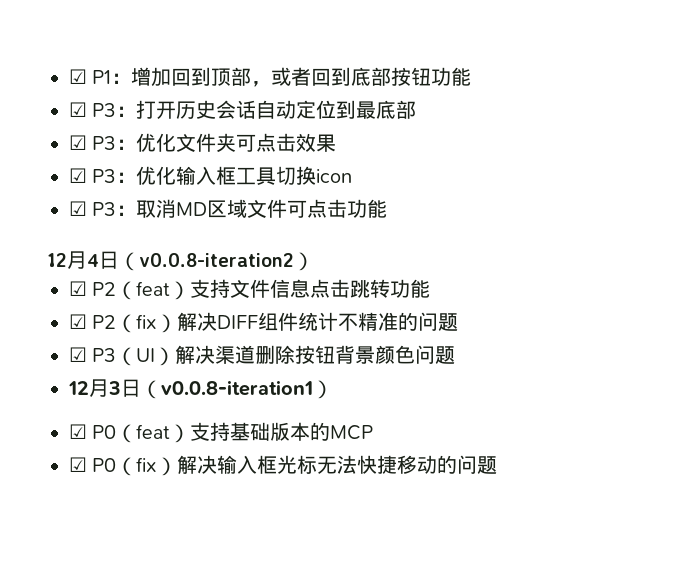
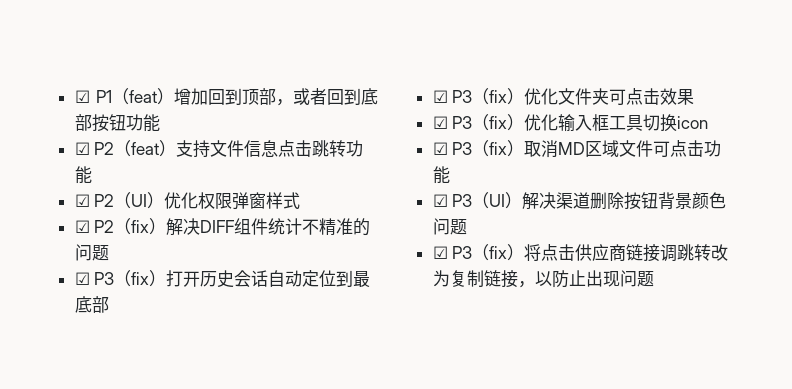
- ☑ P1：增加回到顶部，或者回到底部按钮功能
+ ☑ P1（feat）增加回到顶部，或者回到底部按钮功能
- ☑ P3：打开历史会话自动定位到最底部
- ☑ P3：优化文件夹可点击效果
- ☑ P3：优化输入框工具切换icon
- ☑ P3：取消MD区域文件可点击功能
- 12月4日（v0.0.8-iteration2）
+ ☑ P2（UI）优化权限弹窗样式
+ ☑ P3（fix）打开历史会话自动定位到最底部
+ ☑ P3（fix）优化文件夹可点击效果
+ ☑ P3（fix）优化输入框工具切换icon
+ ☑ P3（fix）取消MD区域文件可点击功能
- 12月3日（v0.0.8-iteration1）
- ☑ P0（feat）支持基础版本的MCP
- ☑ P0（fix）解决输入框光标无法快捷移动的问题
+ ☑ P3（fix）将点击供应商链接调跳转改为复制链接，以防止出现问题

